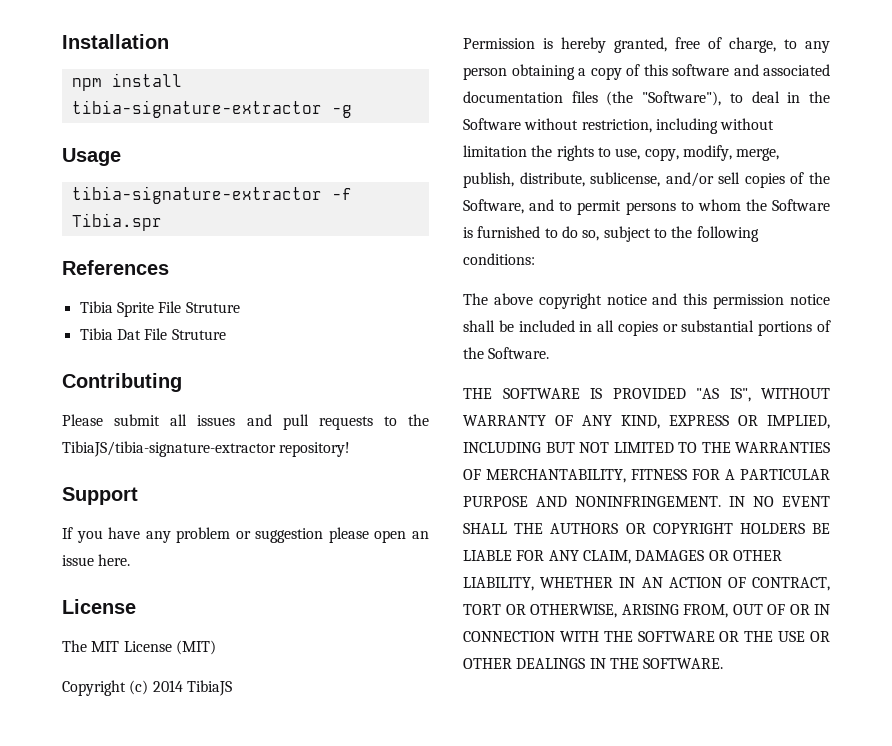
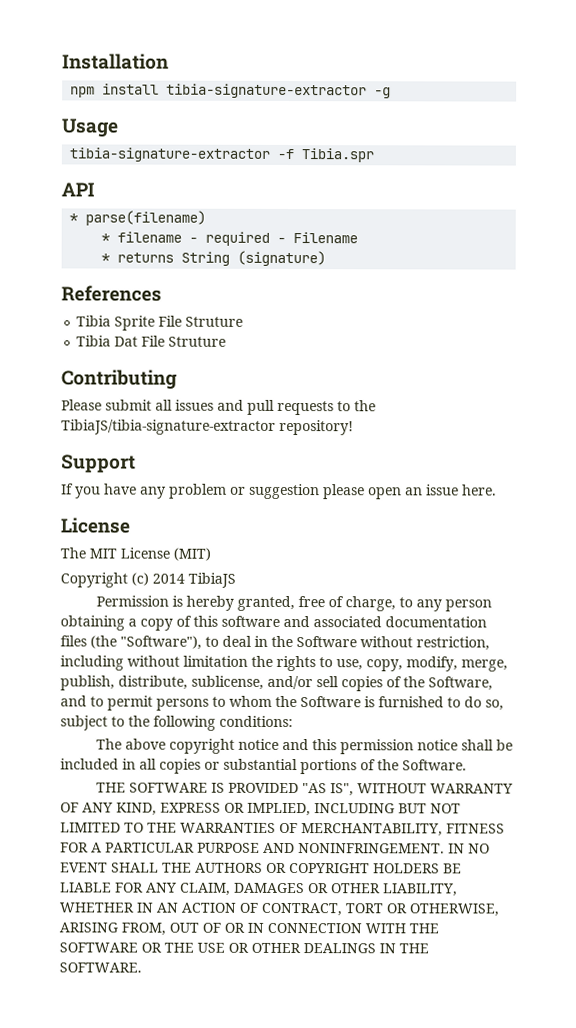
+ API
+ * parse(filename)
+ * filename - required - Filename
+ * returns String (signature)

